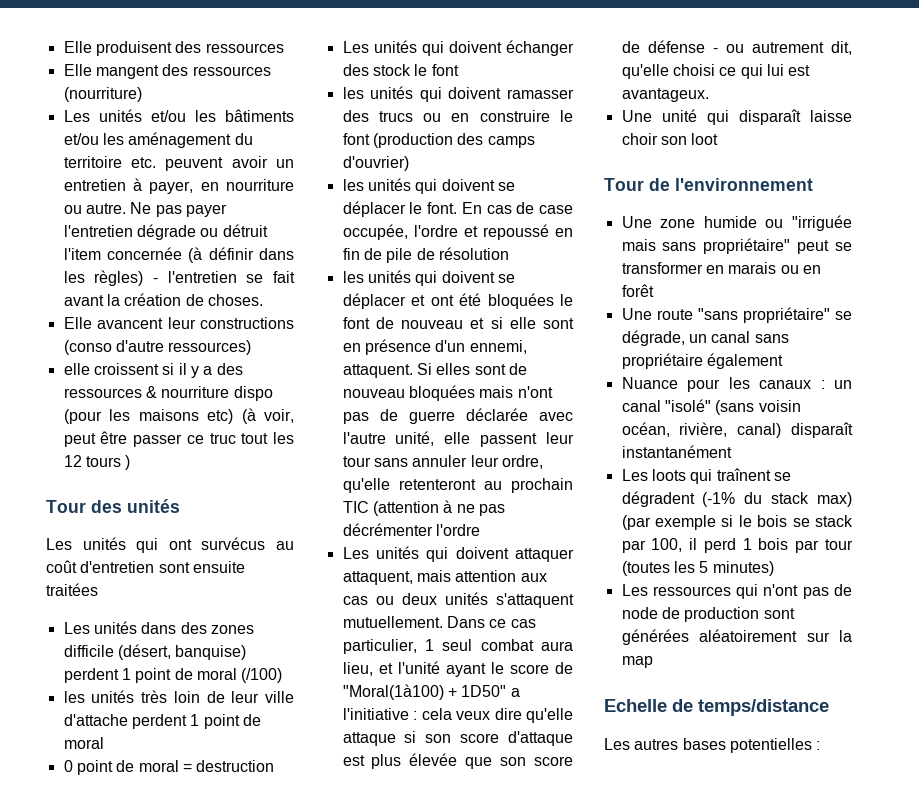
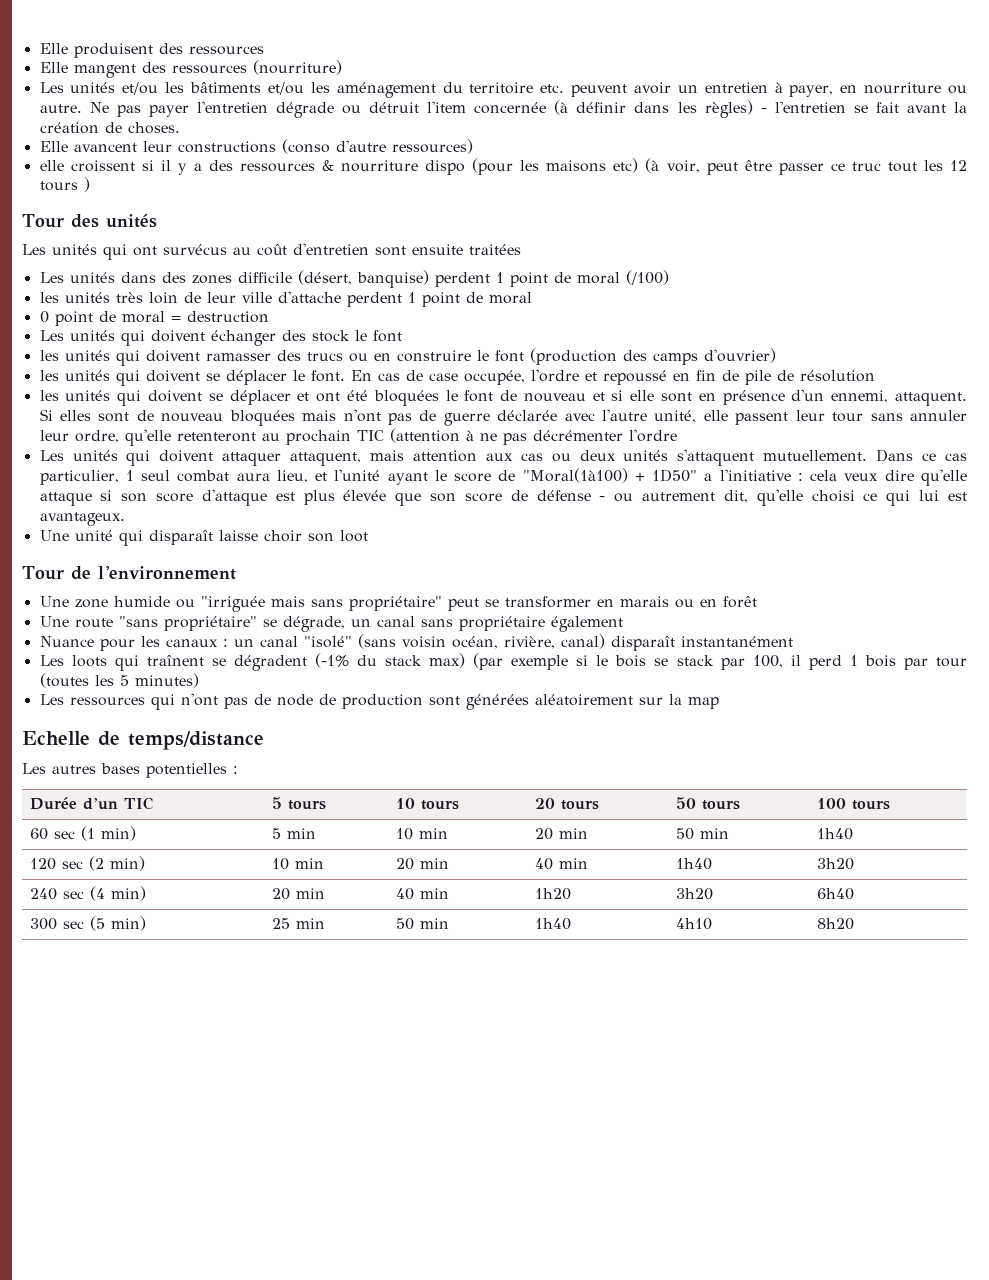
+ Durée d’un TIC | 5 tours | 10 tours | 20 tours | 50 tours | 100 tours
+ 60 sec (1 min) | 5 min | 10 min | 20 min | 50 min | 1h40
+ 120 sec (2 min) | 10 min | 20 min | 40 min | 1h40 | 3h20
+ 240 sec (4 min) | 20 min | 40 min | 1h20 | 3h20 | 6h40
+ 300 sec (5 min) | 25 min | 50 min | 1h40 | 4h10 | 8h20

